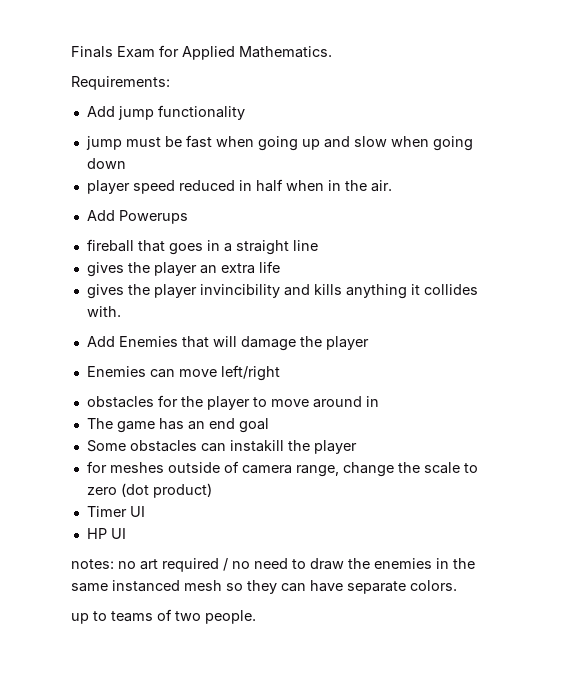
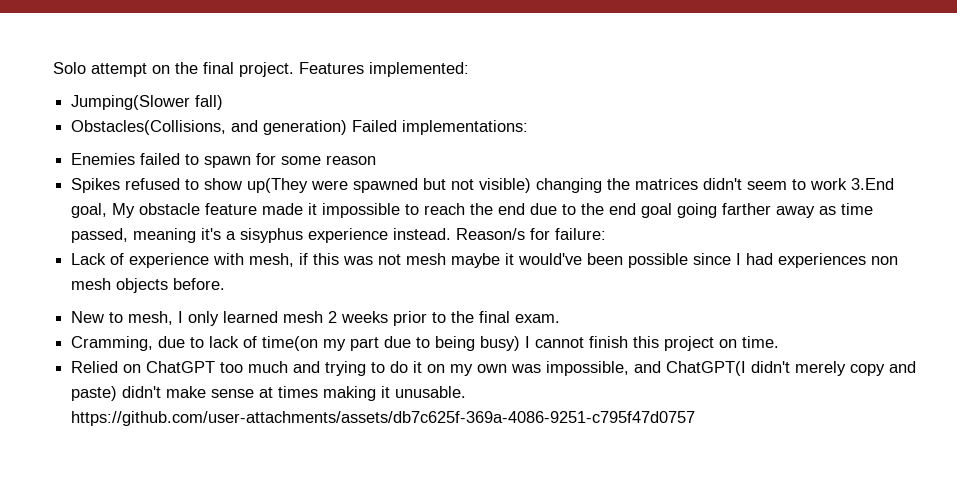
- Finals Exam for Applied Mathematics.
- Requirements:
- Add jump functionality
- jump must be fast when going up and slow when going down
- player speed reduced in half when in the air.
- Add Powerups
- fireball that goes in a straight line
- gives the player an extra life
- gives the player invincibility and kills anything it collides with.
- Add Enemies that will damage the player
- Enemies can move left/right
- obstacles for the player to move around in
- The game has an end goal
- Some obstacles can instakill the player
- for meshes outside of camera range, change the scale to zero (dot product)
- Timer UI
- HP UI
- notes: no art required / no need to draw the enemies in the same instanced mesh so they can have separate colors.
- up to teams of two people.
+ Solo attempt on the final project. Features implemented:
+ Jumping(Slower fall)
+ Obstacles(Collisions, and generation) Failed implementations:
+ Enemies failed to spawn for some reason
+ Spikes refused to show up(They were spawned but not visible) changing the matrices didn't seem to work 3.End goal, My obstacle feature made it impossible to reach the end due to the end goal going farther away as time passed, meaning it's a sisyphus experience instead. Reason/s for failure:
+ Lack of experience with mesh, if this was not mesh maybe it would've been possible since I had experiences non mesh objects before.
+ New to mesh, I only learned mesh 2 weeks prior to the final exam.
+ Cramming, due to lack of time(on my part due to being busy) I cannot finish this project on time.
+ Relied on ChatGPT too much and trying to do it on my own was impossible, and ChatGPT(I didn't merely copy and paste) didn't make sense at times making it unusable. https://github.com/user-attachments/assets/db7c625f-369a-4086-9251-c795f47d0757

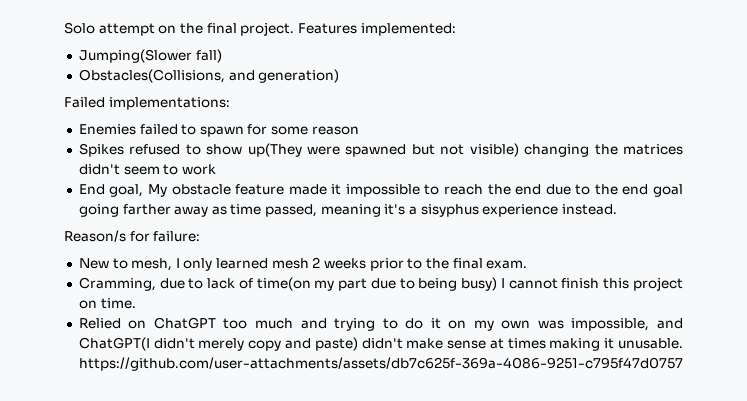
- Obstacles(Collisions, and generation) Failed implementations:
+ Obstacles(Collisions, and generation)
+ Failed implementations:
- Spikes refused to show up(They were spawned but not visible) changing the matrices didn't seem to work 3.End goal, My obstacle feature made it impossible to reach the end due to the end goal going farther away as time passed, meaning it's a sisyphus experience instead. Reason/s for failure:
+ Spikes refused to show up(They were spawned but not visible) changing the matrices didn't seem to work
+ End goal, My obstacle feature made it impossible to reach the end due to the end goal going farther away as time passed, meaning it's a sisyphus experience instead.
+ Reason/s for failure:
- Lack of experience with mesh, if this was not mesh maybe it would've been possible since I had experiences non mesh objects before.

